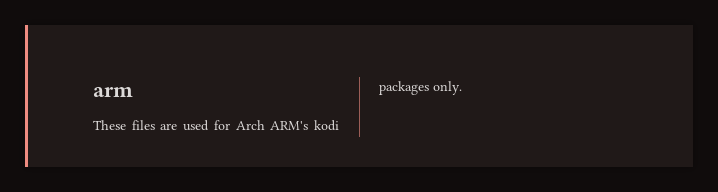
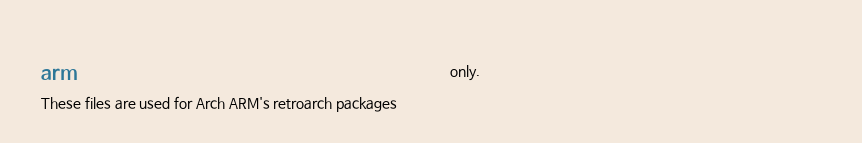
- These files are used for Arch ARM's kodi packages only.
+ These files are used for Arch ARM's retroarch packages only.

